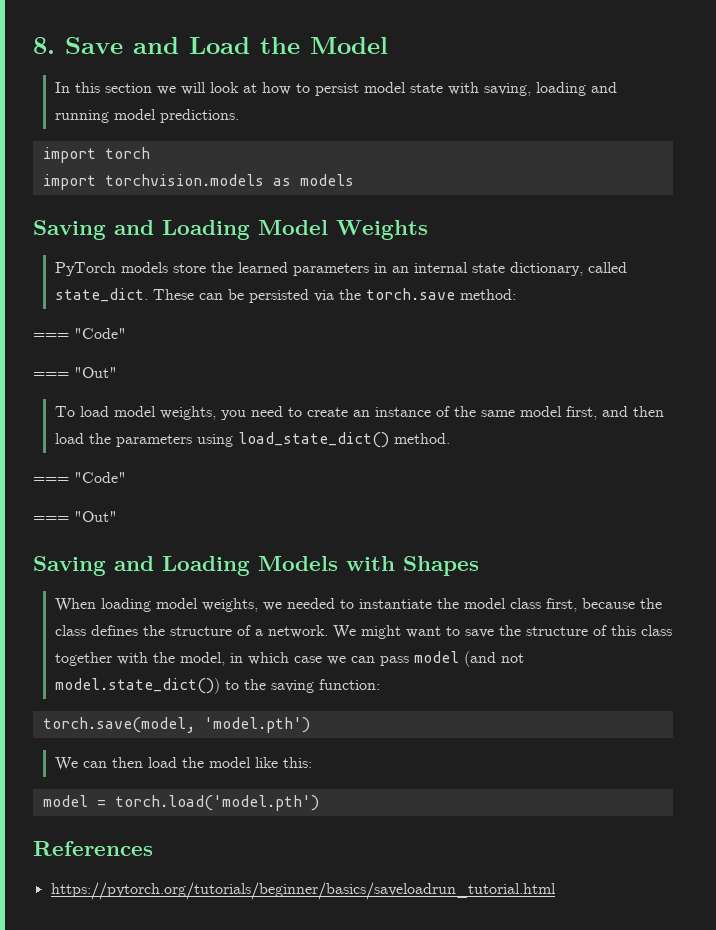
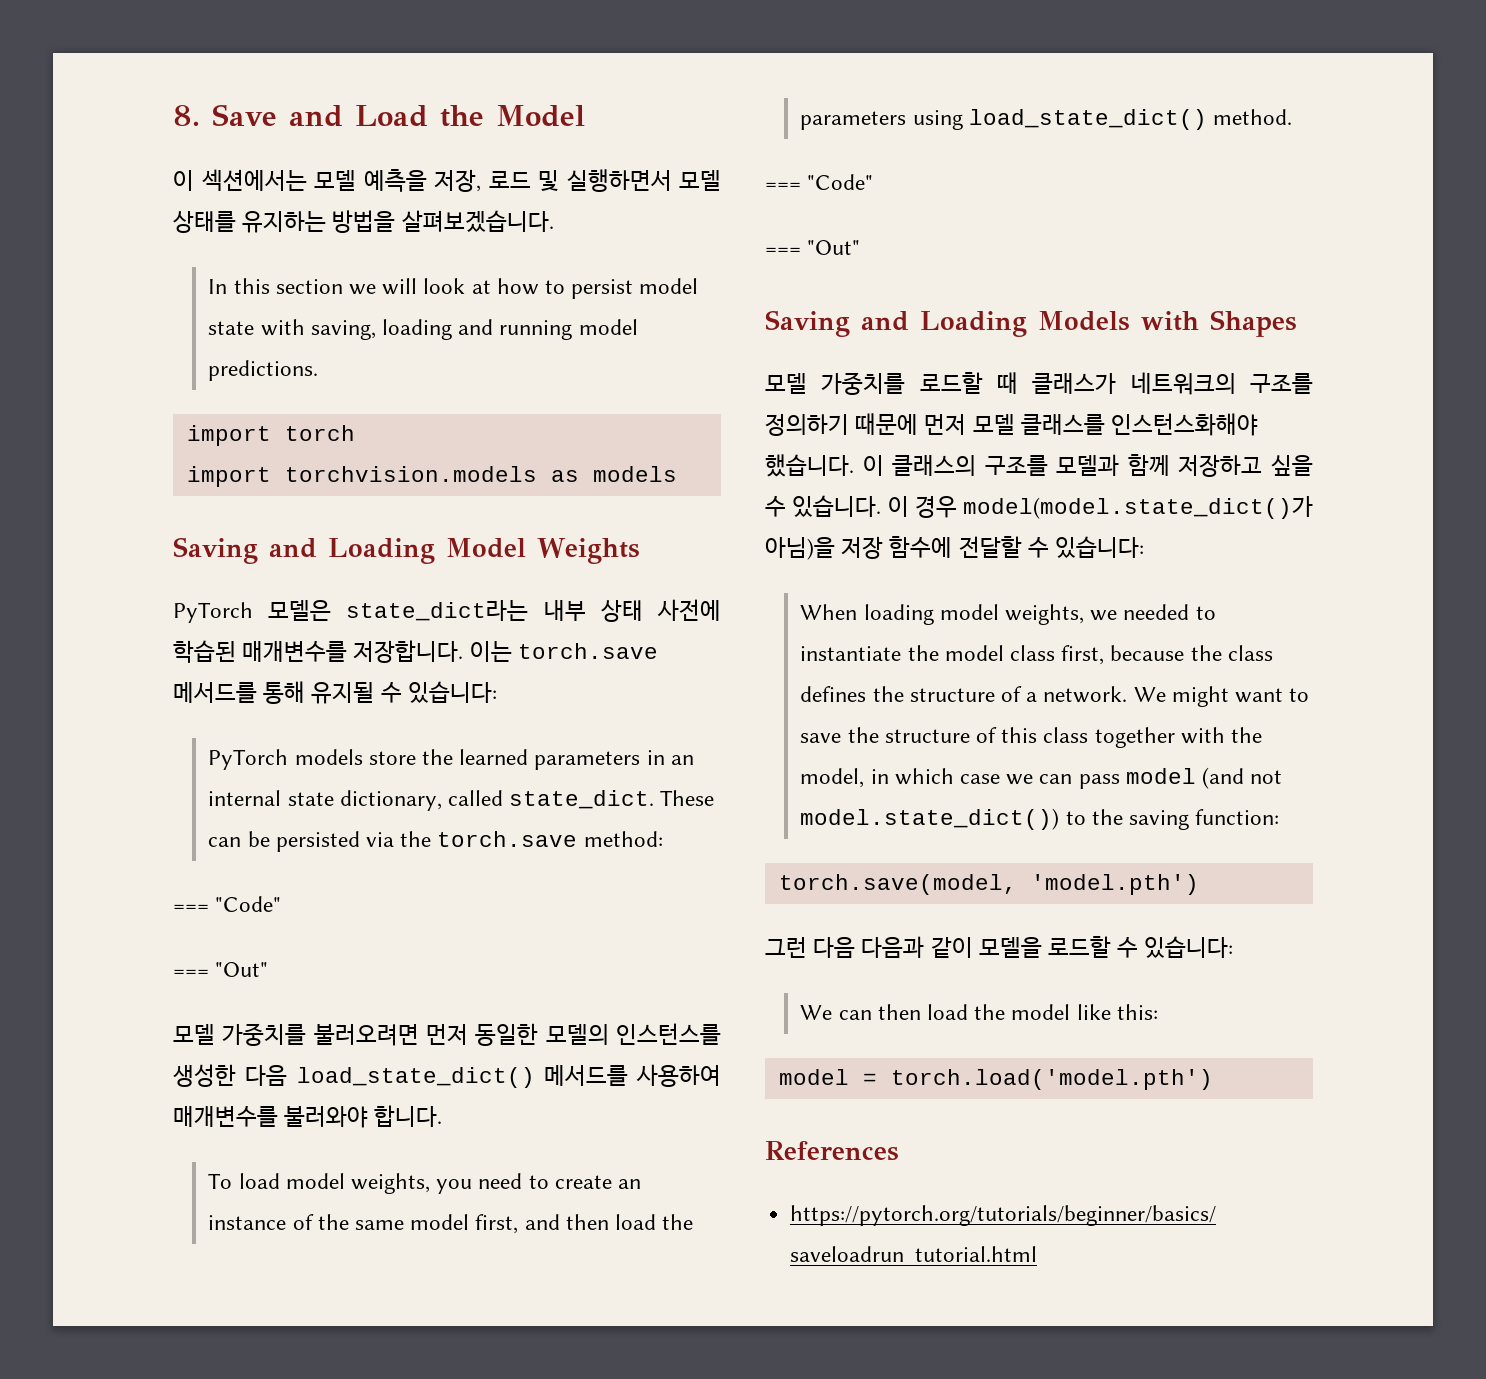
+ 이 섹션에서는 모델 예측을 저장, 로드 및 실행하면서 모델 상태를 유지하는 방법을 살펴보겠습니다.
+ PyTorch 모델은 state_dict라는 내부 상태 사전에 학습된 매개변수를 저장합니다. 이는 torch.save 메서드를 통해 유지될 수 있습니다:
+ 모델 가중치를 불러오려면 먼저 동일한 모델의 인스턴스를 생성한 다음 load_state_dict() 메서드를 사용하여 매개변수를 불러와야 합니다.
+ 모델 가중치를 로드할 때 클래스가 네트워크의 구조를 정의하기 때문에 먼저 모델 클래스를 인스턴스화해야 했습니다. 이 클래스의 구조를 모델과 함께 저장하고 싶을 수 있습니다. 이 경우 model(model.state_dict()가 아님)을 저장 함수에 전달할 수 있습니다:
+ 그런 다음 다음과 같이 모델을 로드할 수 있습니다:

